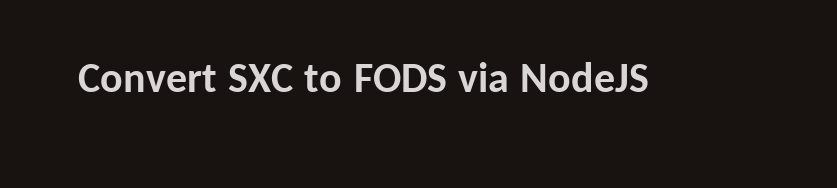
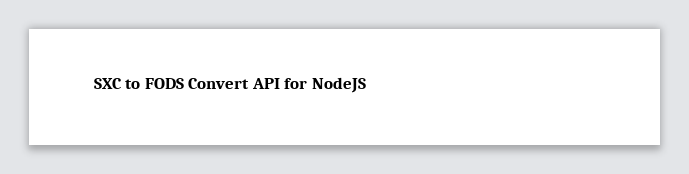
- Convert SXC to FODS via NodeJS
+ SXC to FODS Convert API for NodeJS

